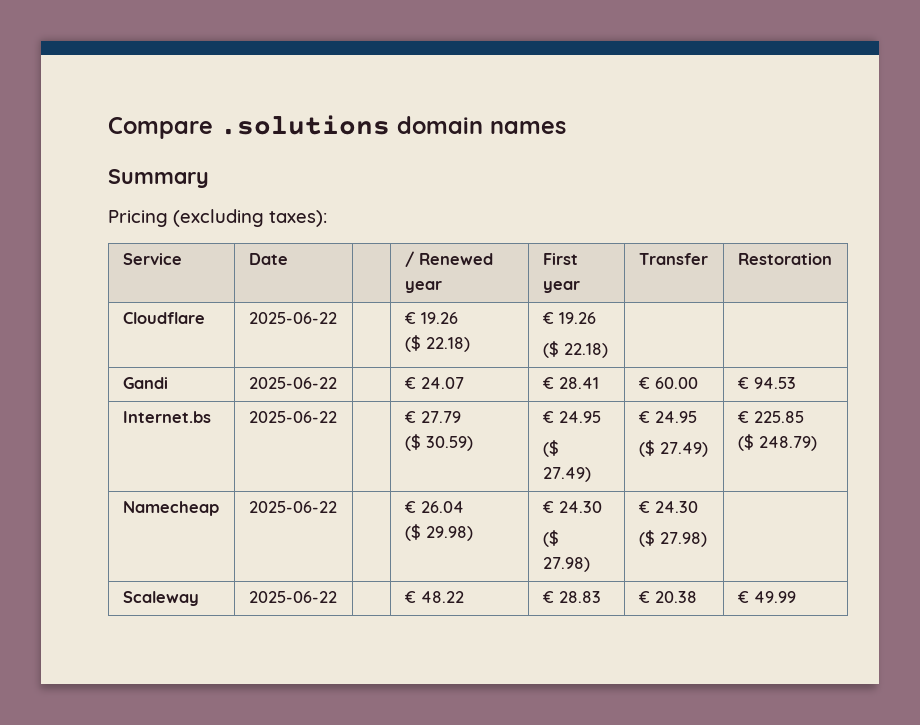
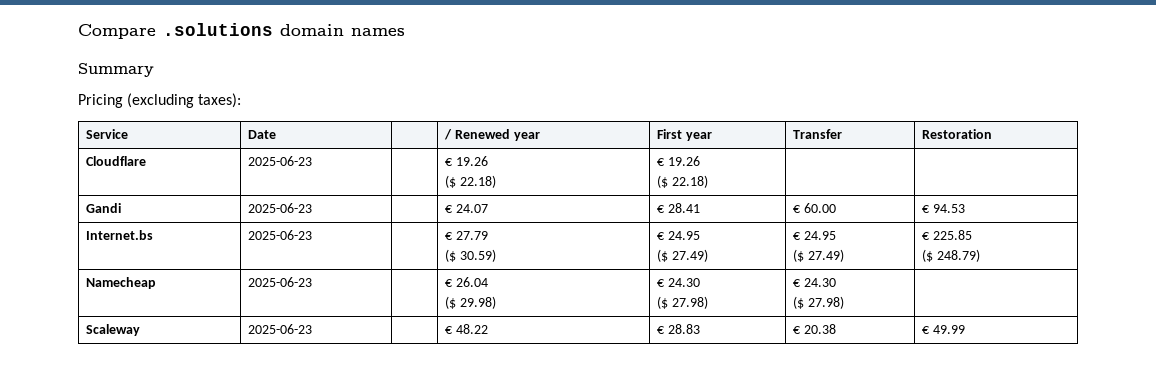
- Cloudflare | 2025-06-22 | | € 19.26
+ Cloudflare | 2025-06-23 | | € 19.26
- Gandi | 2025-06-22 | | € 24.07 | € 28.41 | € 60.00 | € 94.53
+ Gandi | 2025-06-23 | | € 24.07 | € 28.41 | € 60.00 | € 94.53
- Internet.bs | 2025-06-22 | | € 27.79
+ Internet.bs | 2025-06-23 | | € 27.79
- Namecheap | 2025-06-22 | | € 26.04
+ Namecheap | 2025-06-23 | | € 26.04
- Scaleway | 2025-06-22 | | € 48.22 | € 28.83 | € 20.38 | € 49.99
+ Scaleway | 2025-06-23 | | € 48.22 | € 28.83 | € 20.38 | € 49.99

